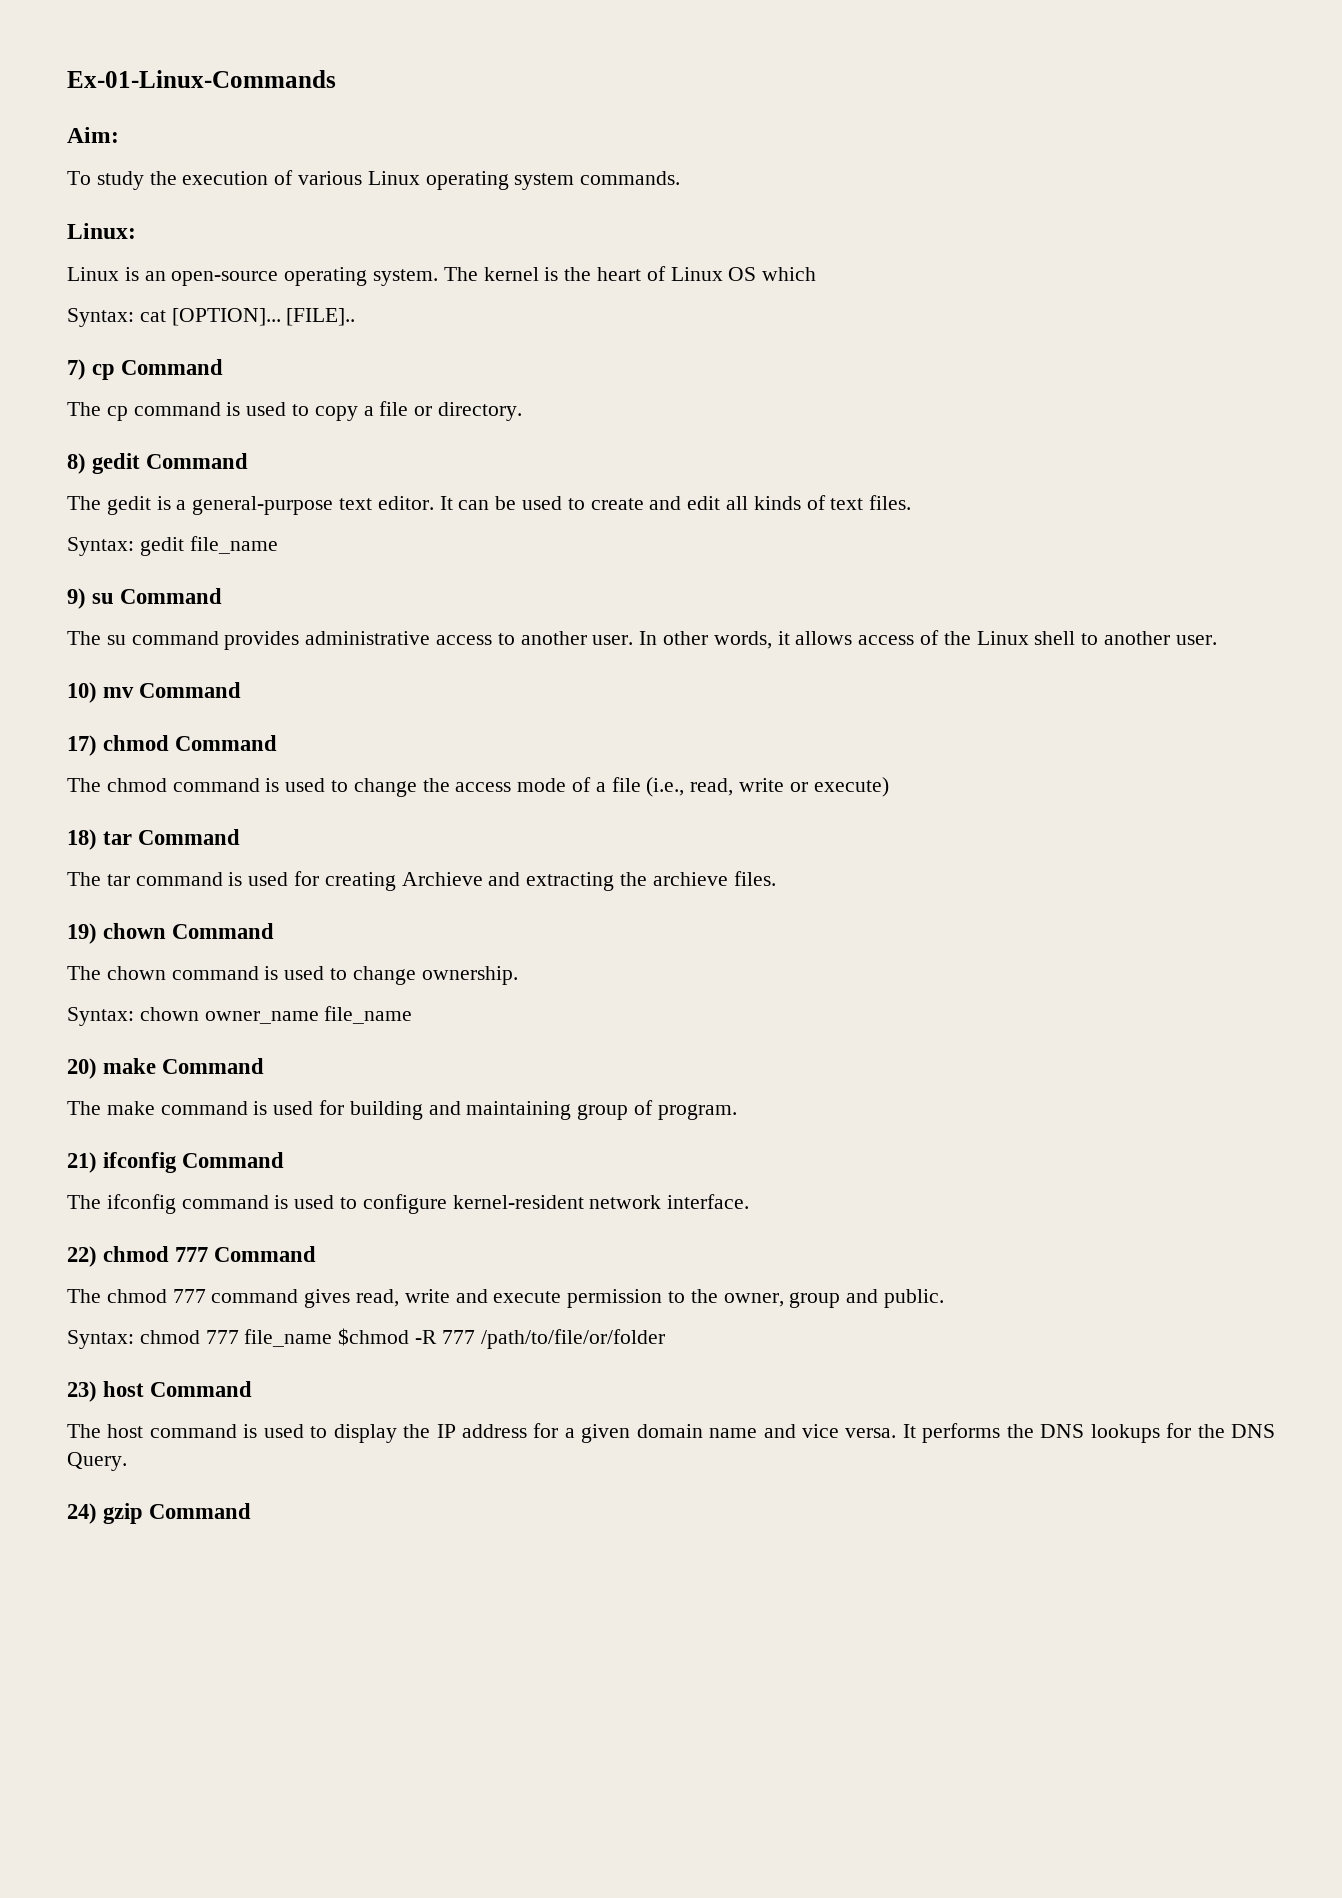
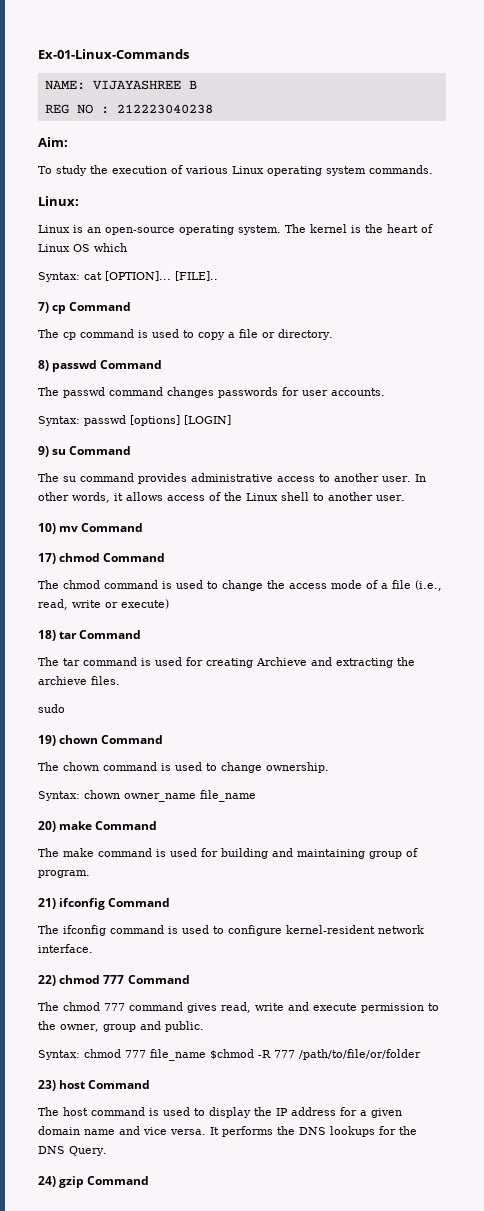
+ NAME: VIJAYASHREE B
+ REG NO : 212223040238
- 8) gedit Command
- The gedit is a general-purpose text editor. It can be used to create and edit all kinds of text files.
- Syntax: gedit file_name
+ 8) passwd Command
+ The passwd command changes passwords for user accounts.
+ Syntax: passwd [options] [LOGIN]
+ sudo

